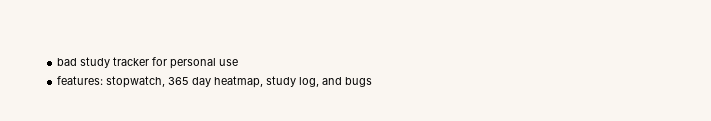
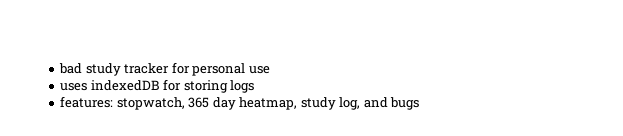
+ uses indexedDB for storing logs

